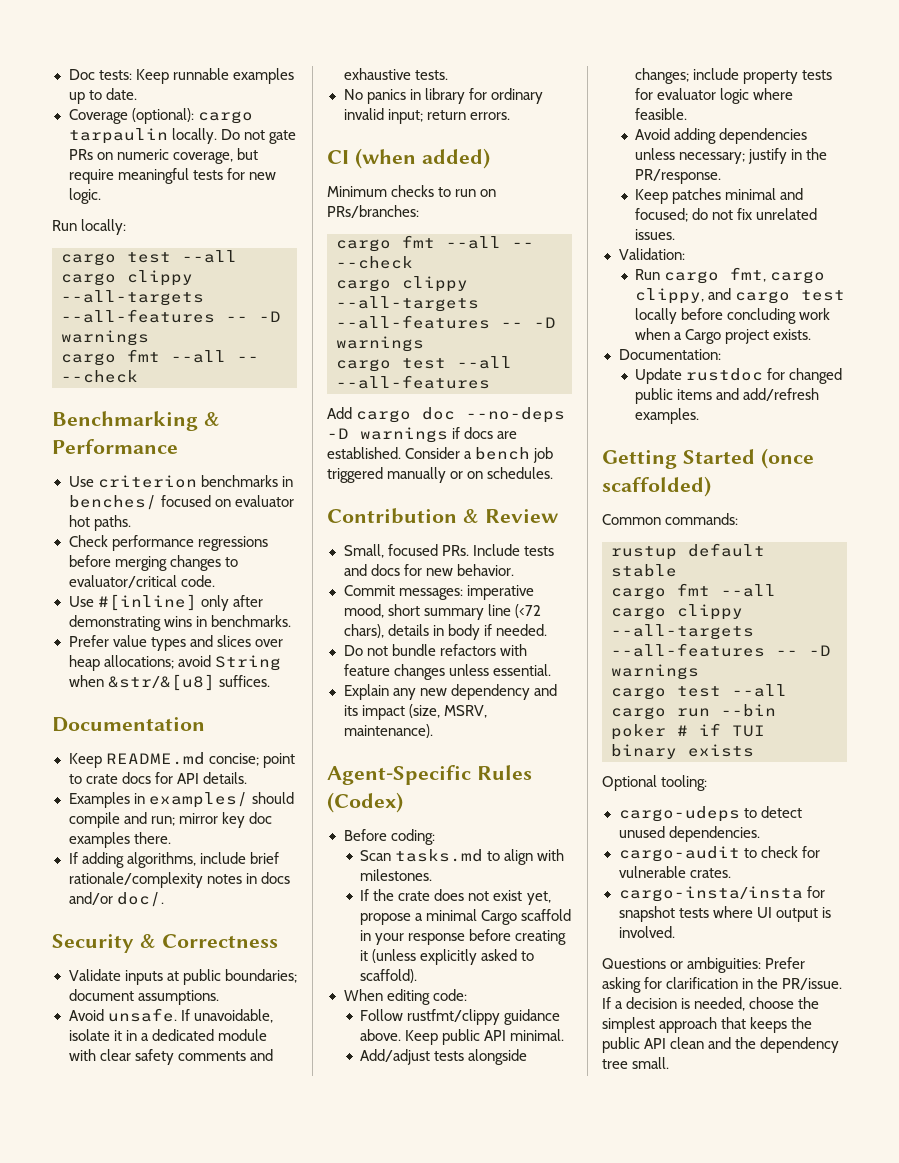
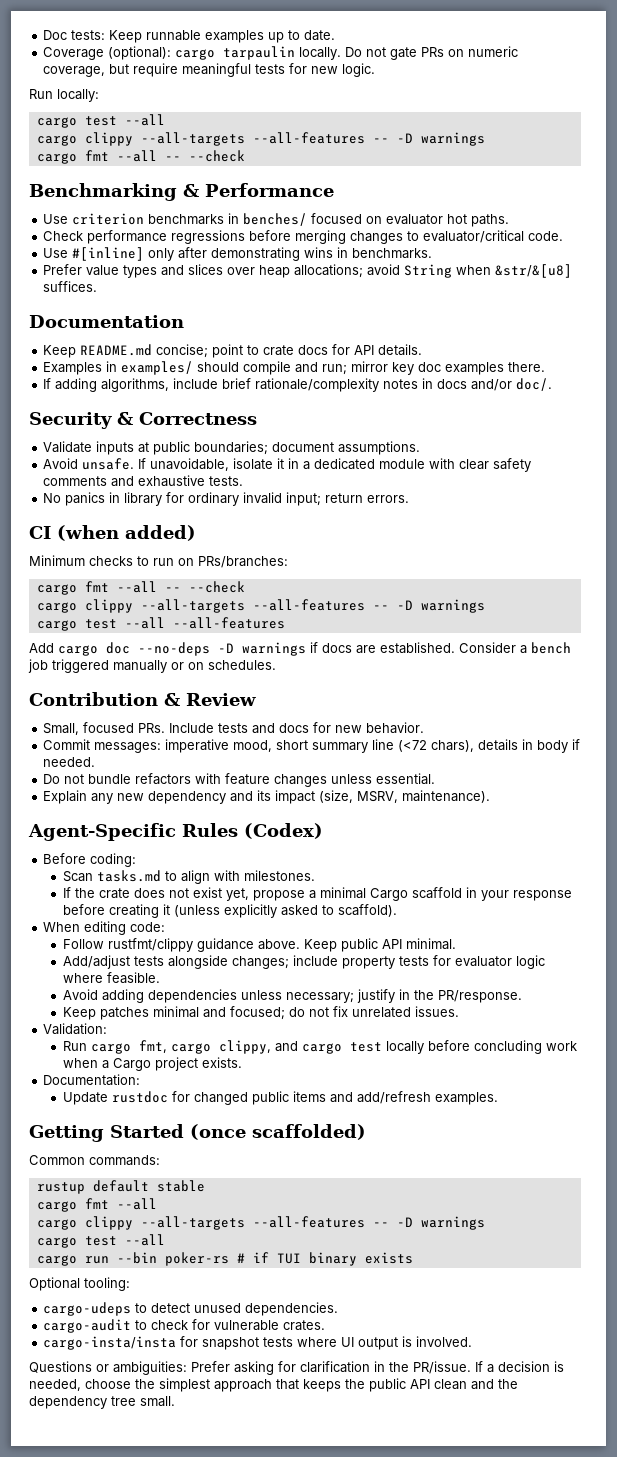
- cargo run --bin poker # if TUI binary exists
+ cargo run --bin poker-rs # if TUI binary exists

